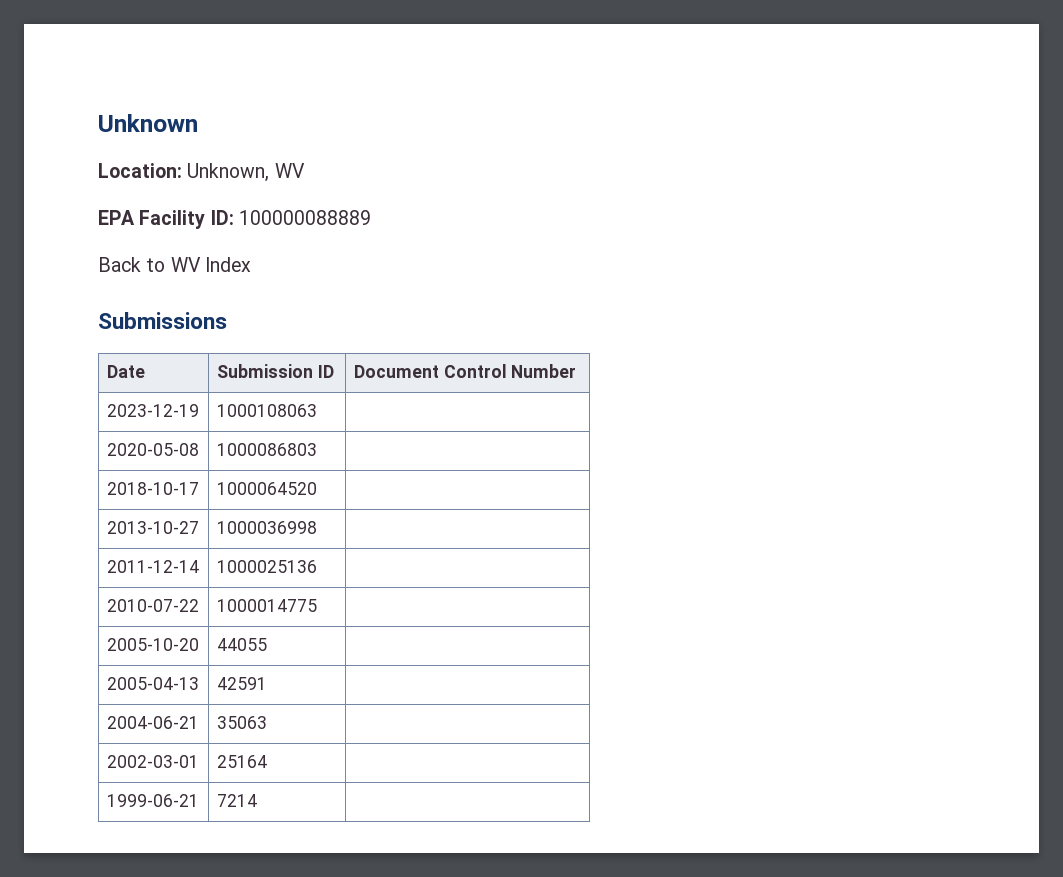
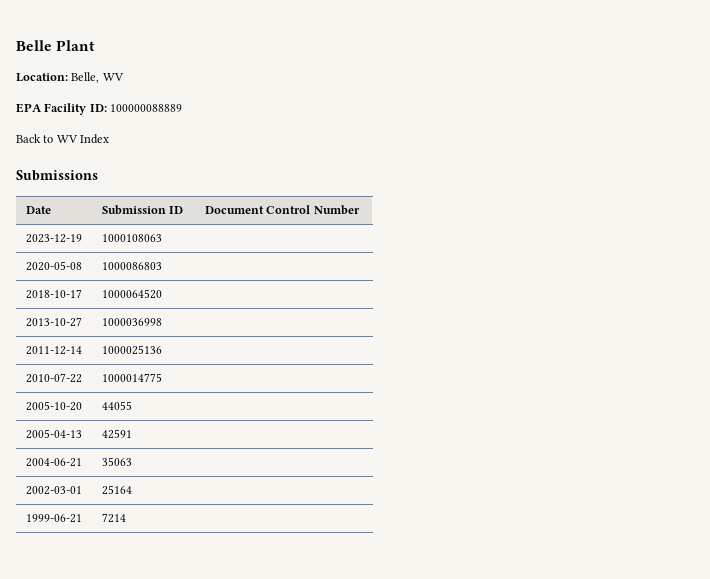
- Unknown
+ Belle Plant
- Location: Unknown, WV
+ Location: Belle, WV

